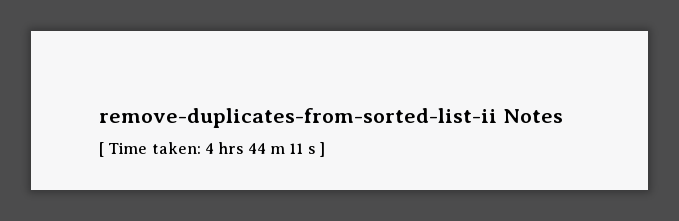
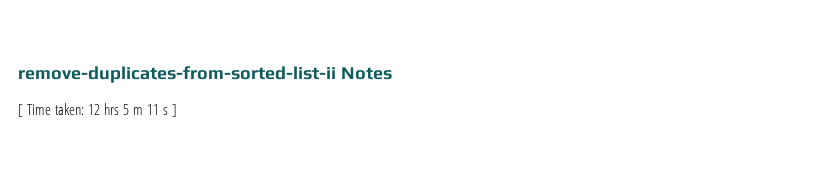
- [ Time taken: 4 hrs 44 m 11 s ]
+ [ Time taken: 12 hrs 5 m 11 s ]

